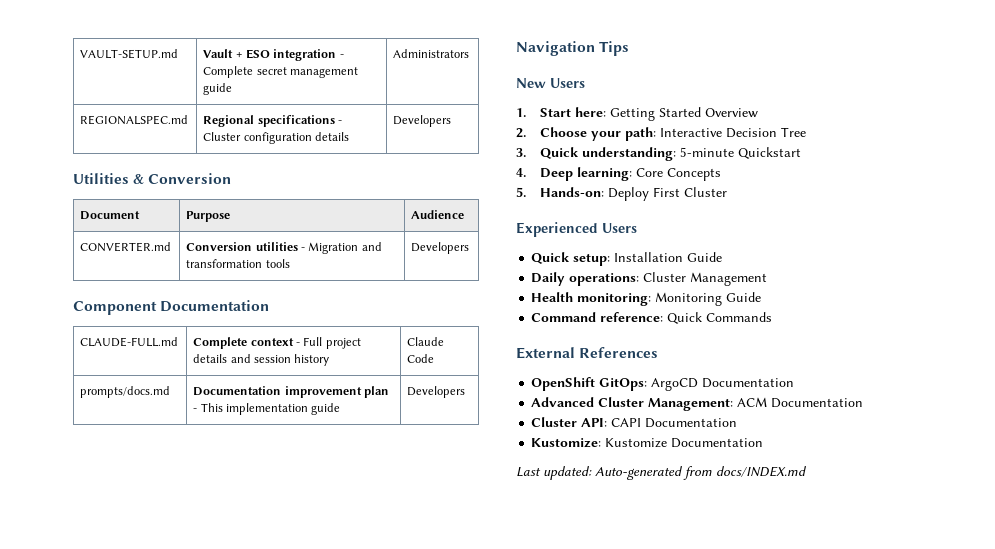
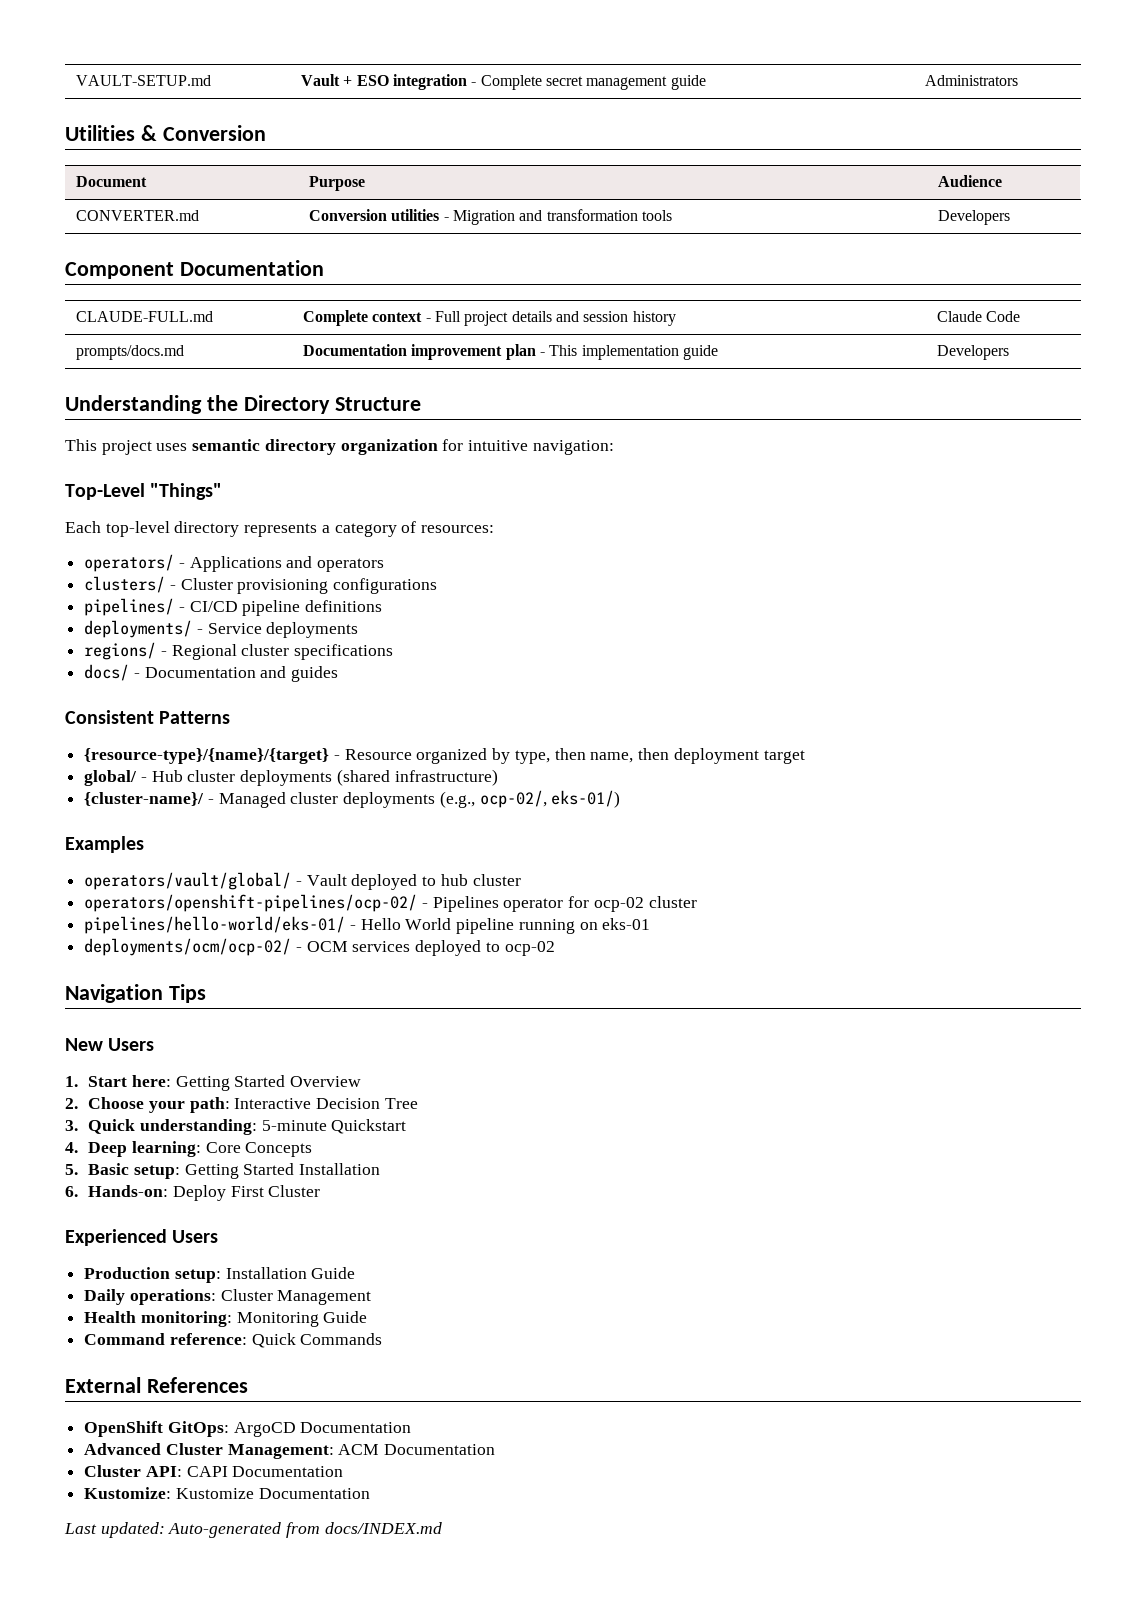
- REGIONALSPEC.md | Regional specifications - Cluster configuration details | Developers
+ Understanding the Directory Structure
+ This project uses semantic directory organization for intuitive navigation:
+ Top-Level "Things"
+ Each top-level directory represents a category of resources:
+ operators/ - Applications and operators
+ clusters/ - Cluster provisioning configurations
+ pipelines/ - CI/CD pipeline definitions
+ deployments/ - Service deployments
+ regions/ - Regional cluster specifications
+ docs/ - Documentation and guides
+ Consistent Patterns
+ {resource-type}/{name}/{target} - Resource organized by type, then name, then deployment target
+ global/ - Hub cluster deployments (shared infrastructure)
+ {cluster-name}/ - Managed cluster deployments (e.g., ocp-02/, eks-01/)
+ Examples
+ operators/vault/global/ - Vault deployed to hub cluster
+ operators/openshift-pipelines/ocp-02/ - Pipelines operator for ocp-02 cluster
+ pipelines/hello-world/eks-01/ - Hello World pipeline running on eks-01
+ deployments/ocm/ocp-02/ - OCM services deployed to ocp-02
- 5. Hands-on: Deploy First Cluster
+ 5. Basic setup: Getting Started Installation
+ 6. Hands-on: Deploy First Cluster
- Quick setup: Installation Guide
+ Production setup: Installation Guide

